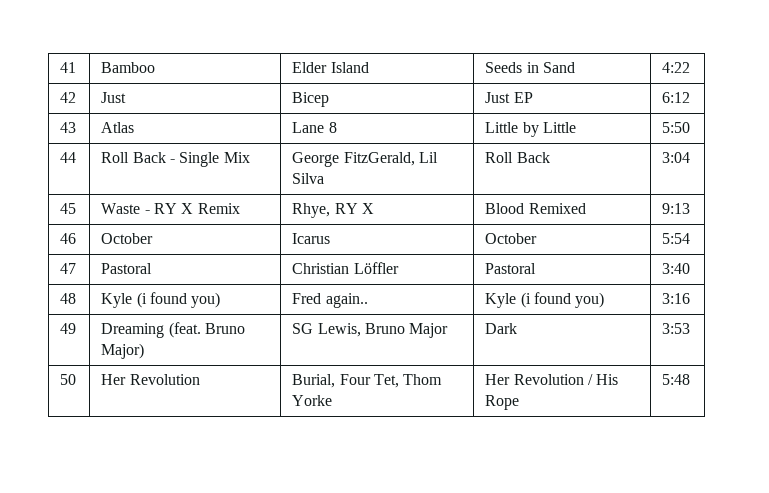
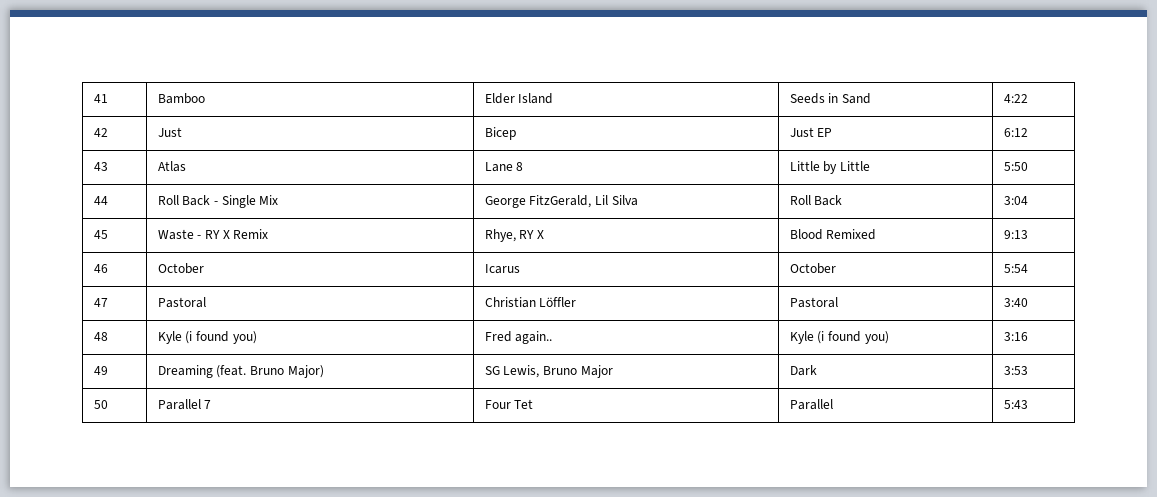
- 50 | Her Revolution | Burial, Four Tet, Thom Yorke | Her Revolution / His Rope | 5:48
+ 50 | Parallel 7 | Four Tet | Parallel | 5:43

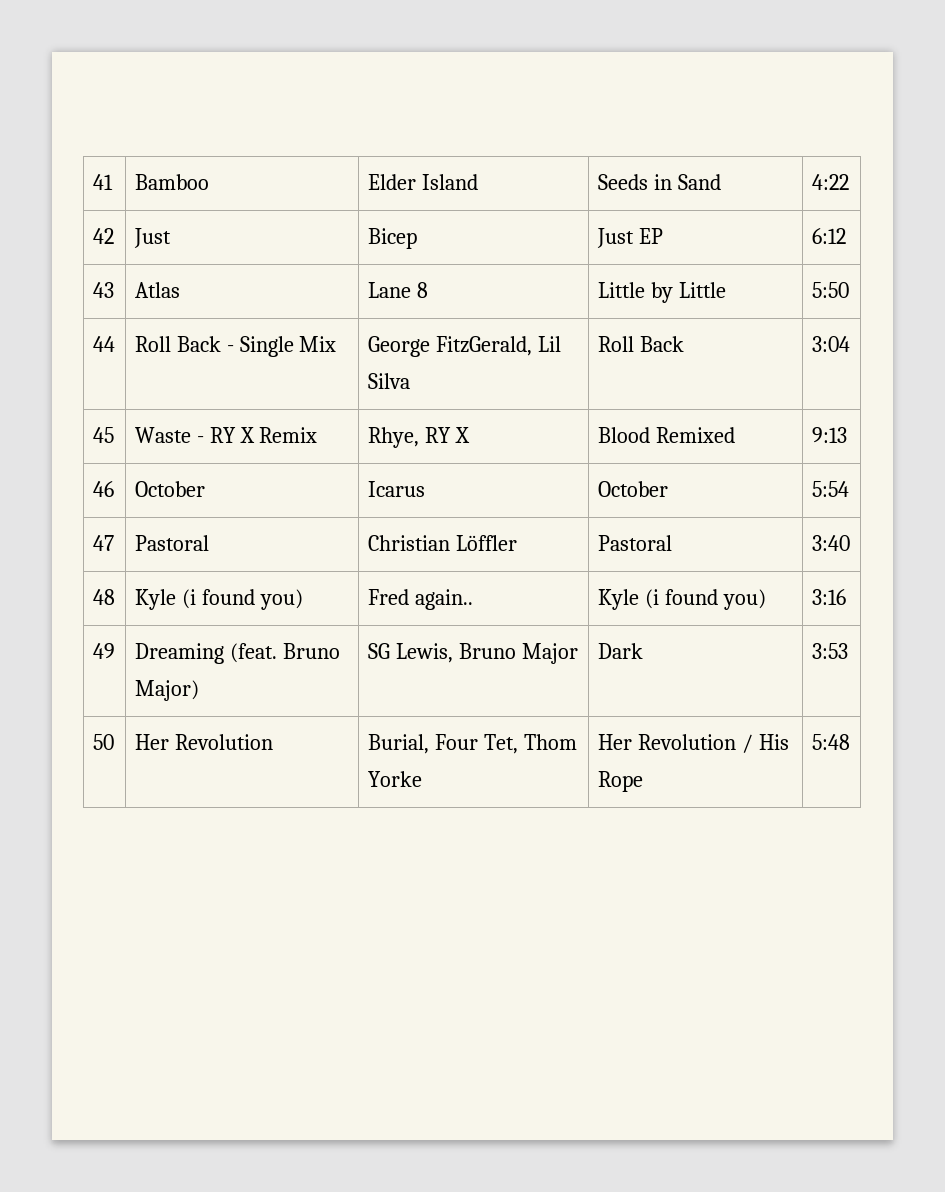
- 50 | Parallel 7 | Four Tet | Parallel | 5:43
+ 50 | Her Revolution | Burial, Four Tet, Thom Yorke | Her Revolution / His Rope | 5:48

